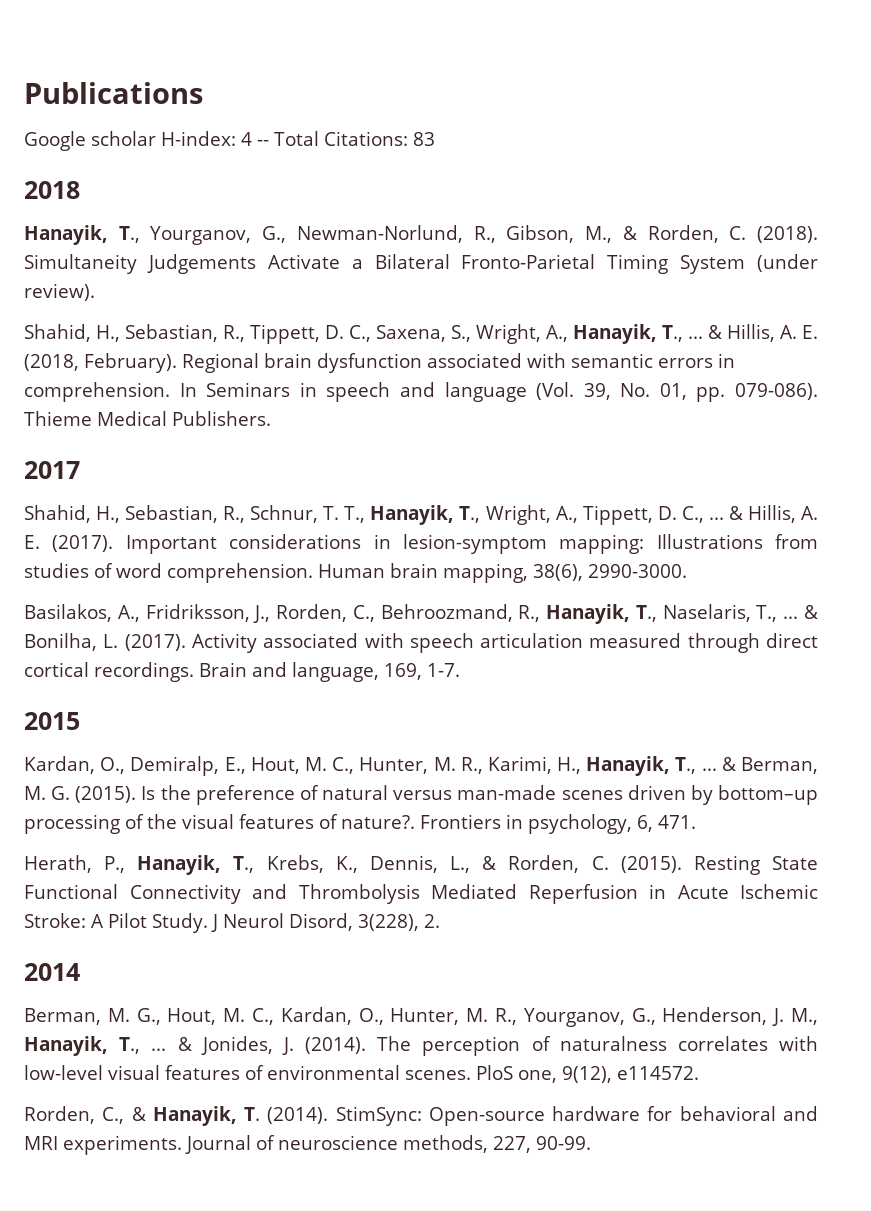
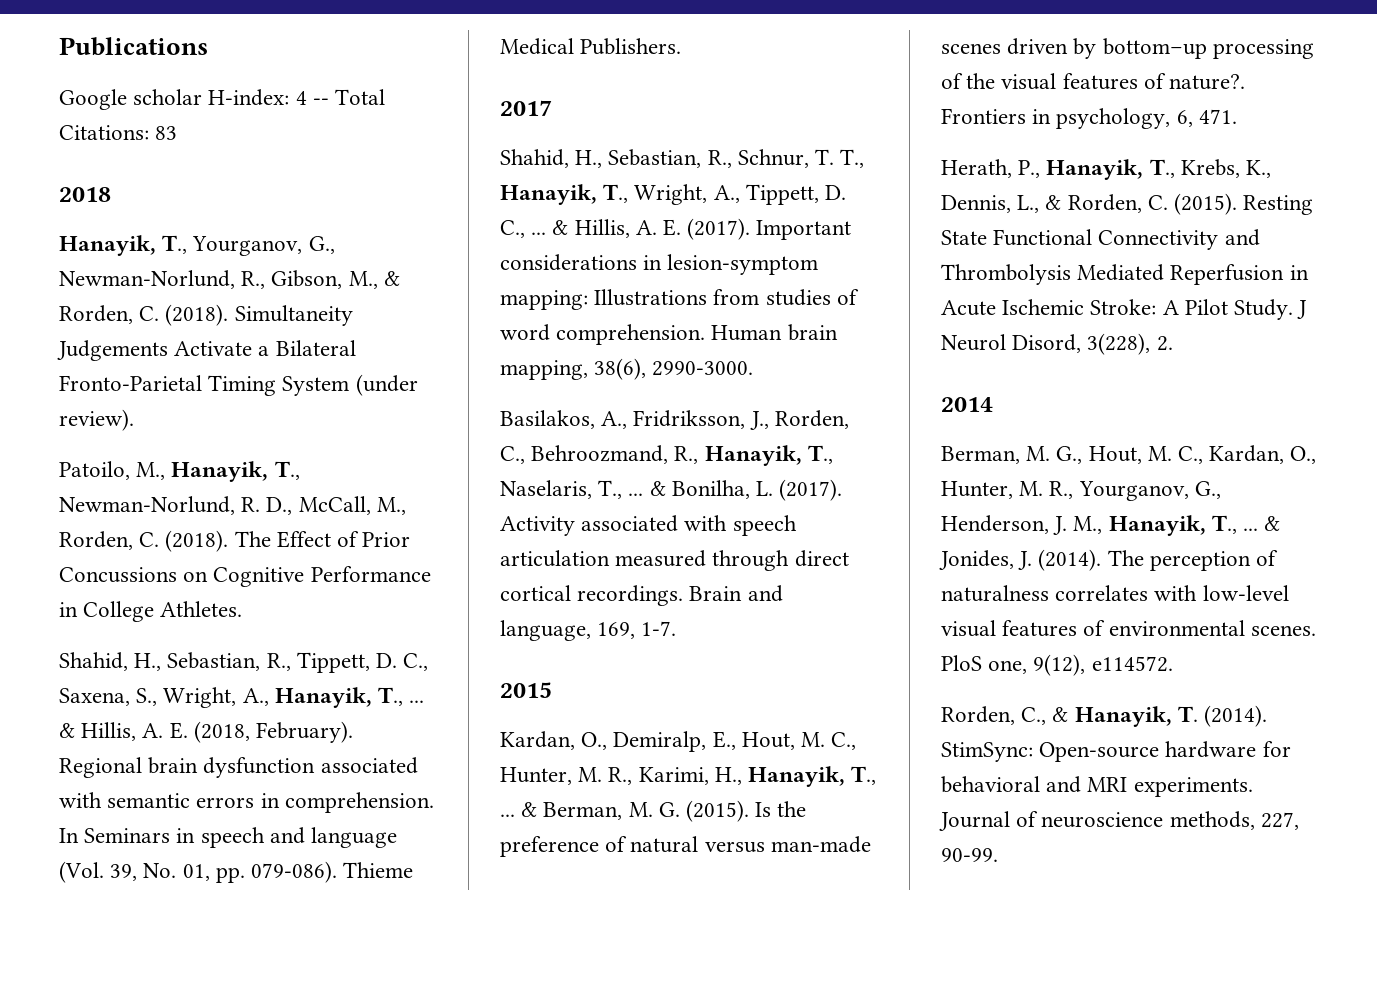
+ Patoilo, M., Hanayik, T., Newman-Norlund, R. D., McCall, M., Rorden, C. (2018). The Effect of Prior Concussions on Cognitive Performance in College Athletes.

